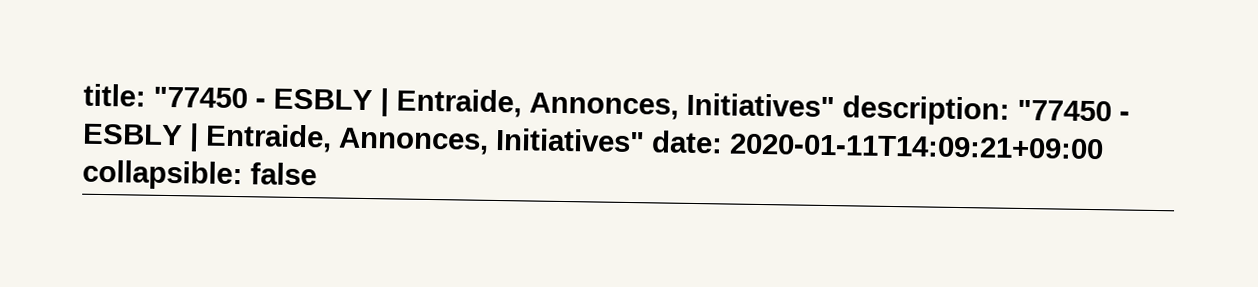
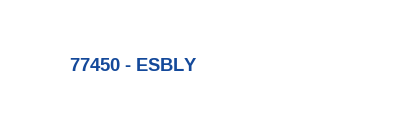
- title: "77450 - ESBLY | Entraide, Annonces, Initiatives" description: "77450 - ESBLY | Entraide, Annonces, Initiatives" date: 2020-01-11T14:09:21+09:00 collapsible: false
+ 77450 - ESBLY

